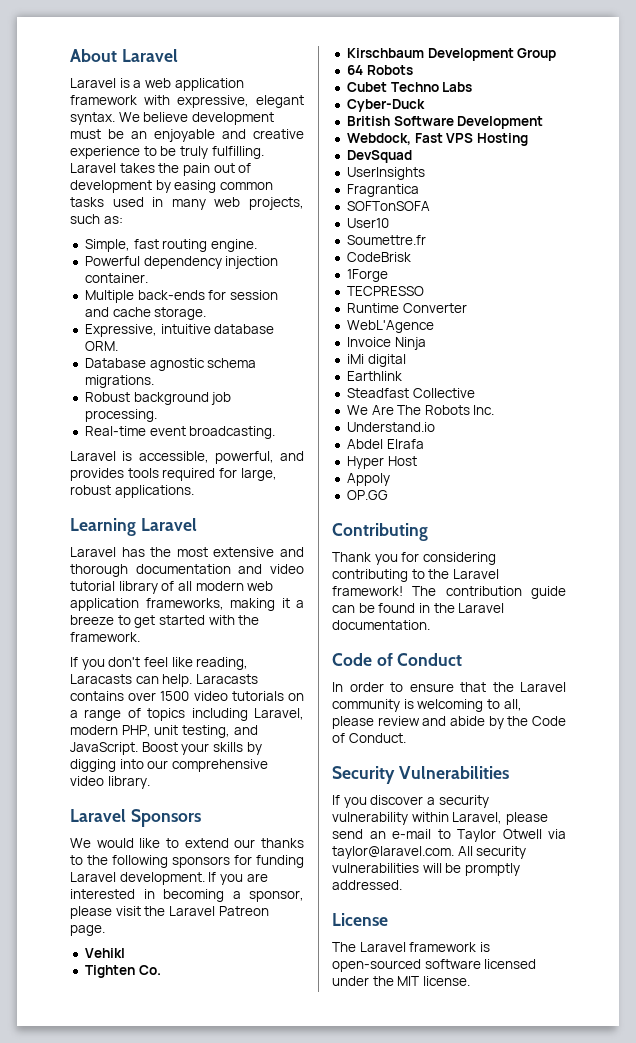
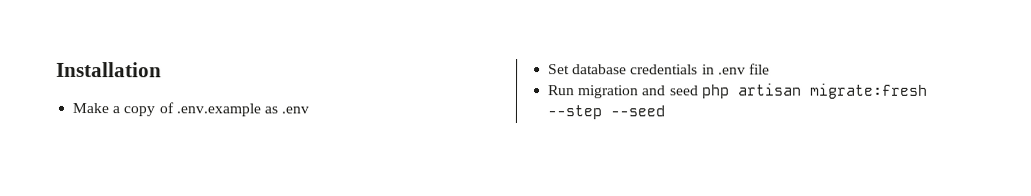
- About Laravel
- Laravel is a web application framework with expressive, elegant syntax. We believe development must be an enjoyable and creative experience to be truly fulfilling. Laravel takes the pain out of development by easing common tasks used in many web projects, such as:
- Simple, fast routing engine.
- Powerful dependency injection container.
- Multiple back-ends for session and cache storage.
- Expressive, intuitive database ORM.
- Database agnostic schema migrations.
- Robust background job processing.
- Real-time event broadcasting.
- Laravel is accessible, powerful, and provides tools required for large, robust applications.
- Learning Laravel
- Laravel has the most extensive and thorough documentation and video tutorial library of all modern web application frameworks, making it a breeze to get started with the framework.
- If you don't feel like reading, Laracasts can help. Laracasts contains over 1500 video tutorials on a range of topics including Laravel, modern PHP, unit testing, and JavaScript. Boost your skills by digging into our comprehensive video library.
- Laravel Sponsors
- We would like to extend our thanks to the following sponsors for funding Laravel development. If you are interested in becoming a sponsor, please visit the Laravel Patreon page.
- Vehikl
- Tighten Co.
- Kirschbaum Development Group
- 64 Robots
- Cubet Techno Labs
- Cyber-Duck
- British Software Development
- Webdock, Fast VPS Hosting
- DevSquad
- UserInsights
- Fragrantica
- SOFTonSOFA
- User10
- Soumettre.fr
- CodeBrisk
- 1Forge
- TECPRESSO
- Runtime Converter
- WebL'Agence
- Invoice Ninja
- iMi digital
- Earthlink
- Steadfast Collective
- We Are The Robots Inc.
- Understand.io
- Abdel Elrafa
- Hyper Host
- Appoly
- OP.GG
- Contributing
- Thank you for considering contributing to the Laravel framework! The contribution guide can be found in the Laravel documentation.
- Code of Conduct
- In order to ensure that the Laravel community is welcoming to all, please review and abide by the Code of Conduct.
- Security Vulnerabilities
- If you discover a security vulnerability within Laravel, please send an e-mail to Taylor Otwell via taylor@laravel.com. All security vulnerabilities will be promptly addressed.
- License
- The Laravel framework is open-sourced software licensed under the MIT license.
+ Installation
+ Make a copy of .env.example as .env
+ Set database credentials in .env file
+ Run migration and seed php artisan migrate:fresh --step --seed

